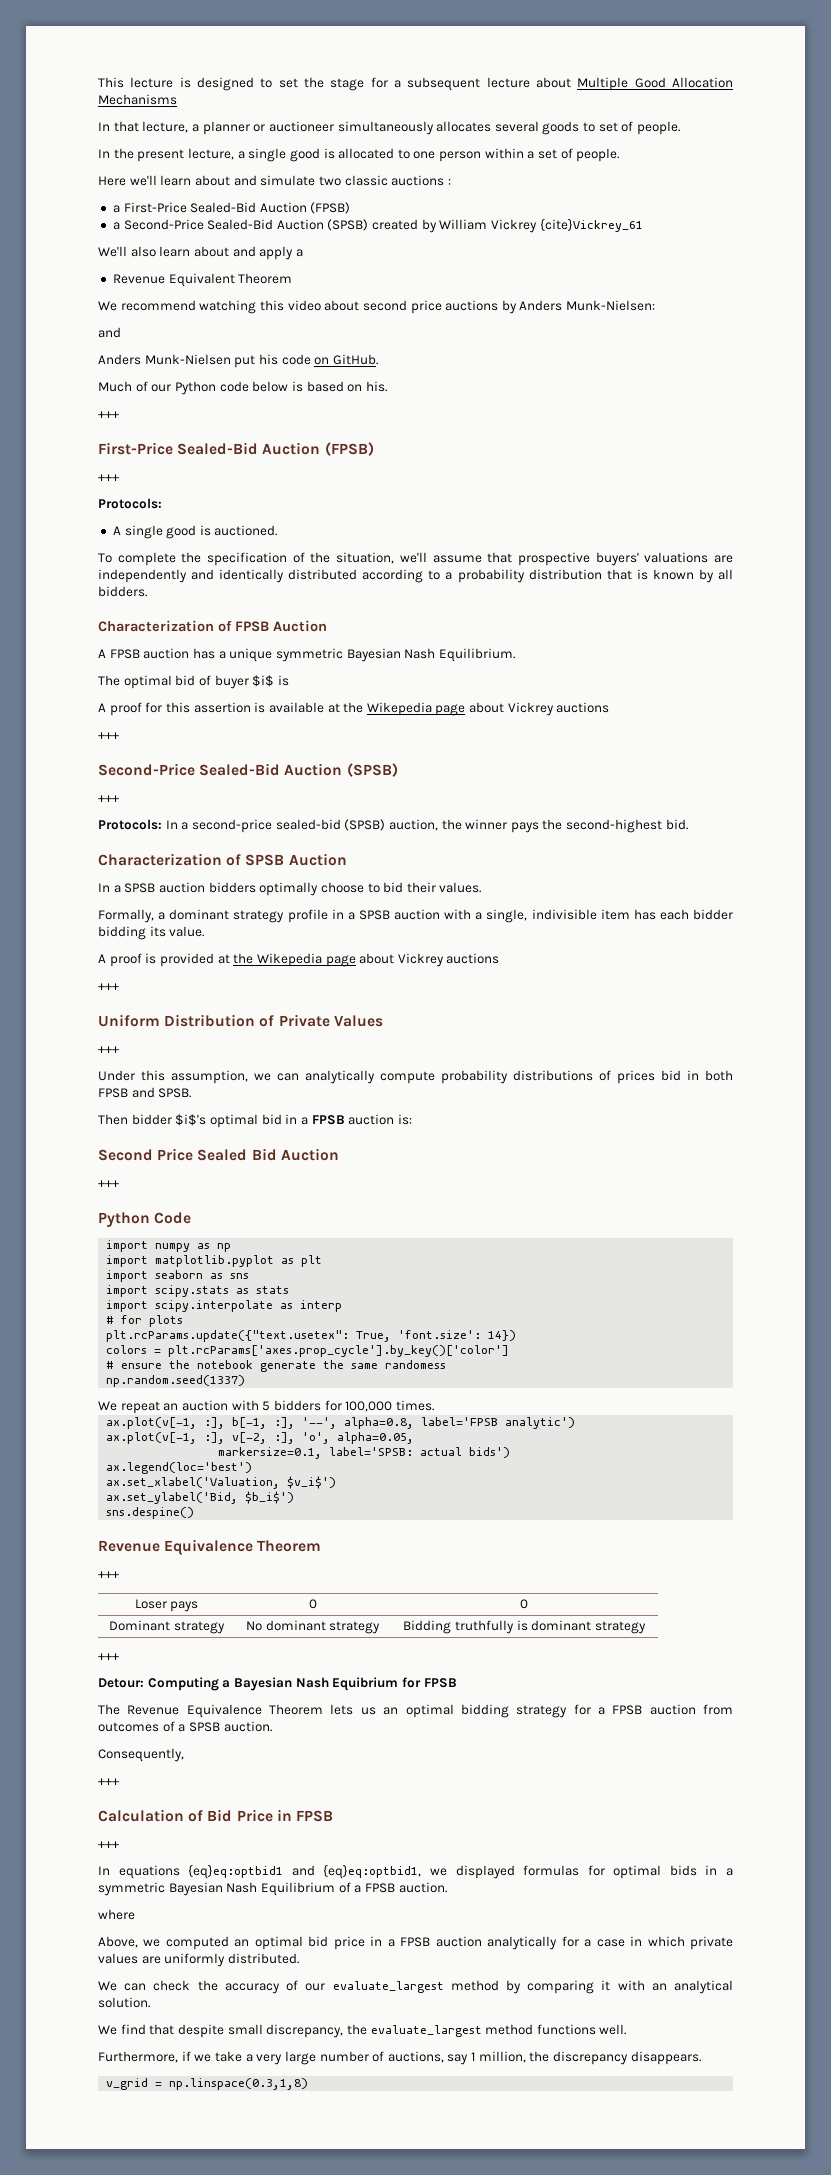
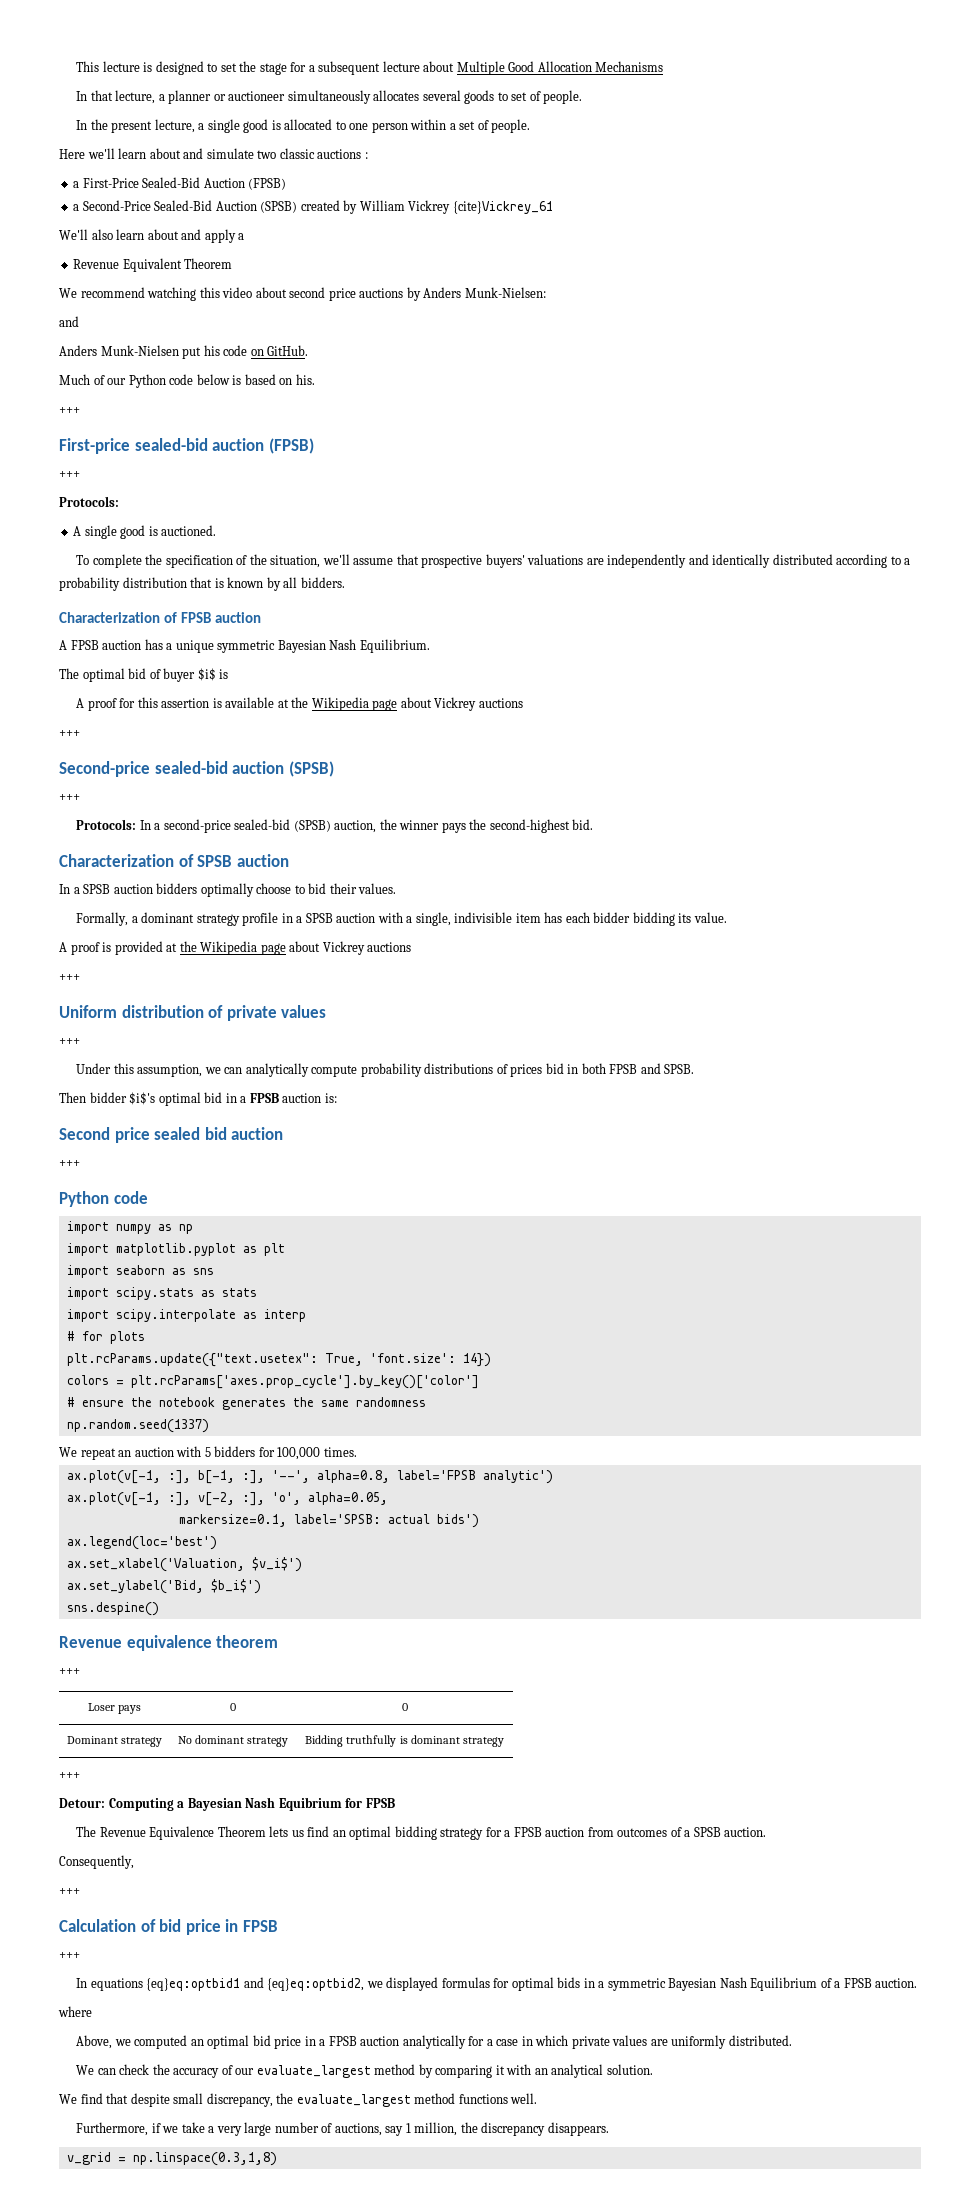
  Much of our Python code below is based on his.
  +++
- First-Price Sealed-Bid Auction (FPSB)
+ First-price sealed-bid auction (FPSB)
- Characterization of FPSB Auction
+ Characterization of FPSB auction
- A proof for this assertion is available at the Wikepedia page about Vickrey auctions
+ A proof for this assertion is available at the Wikipedia page about Vickrey auctions
  +++
- Second-Price Sealed-Bid Auction (SPSB)
+ Second-price sealed-bid auction (SPSB)
- Characterization of SPSB Auction
+ Characterization of SPSB auction
- A proof is provided at the Wikepedia page about Vickrey auctions
+ A proof is provided at the Wikipedia page about Vickrey auctions
- Uniform Distribution of Private Values
+ Uniform distribution of private values
- Second Price Sealed Bid Auction
+ Second price sealed bid auction
  +++
- Python Code
+ Python code
- # ensure the notebook generate the same randomess
+ # ensure the notebook generates the same randomness
  sns.despine()
- Revenue Equivalence Theorem
+ Revenue equivalence theorem
- The Revenue Equivalence Theorem lets us an optimal bidding strategy for a FPSB auction from outcomes of a SPSB auction.
+ The Revenue Equivalence Theorem lets us find an optimal bidding strategy for a FPSB auction from outcomes of a SPSB auction.
- Calculation of Bid Price in FPSB
+ Calculation of bid price in FPSB
- In equations {eq}eq:optbid1 and {eq}eq:optbid1, we displayed formulas for optimal bids in a symmetric Bayesian Nash Equilibrium of a FPSB auction.
+ In equations {eq}eq:optbid1 and {eq}eq:optbid2, we displayed formulas for optimal bids in a symmetric Bayesian Nash Equilibrium of a FPSB auction.

